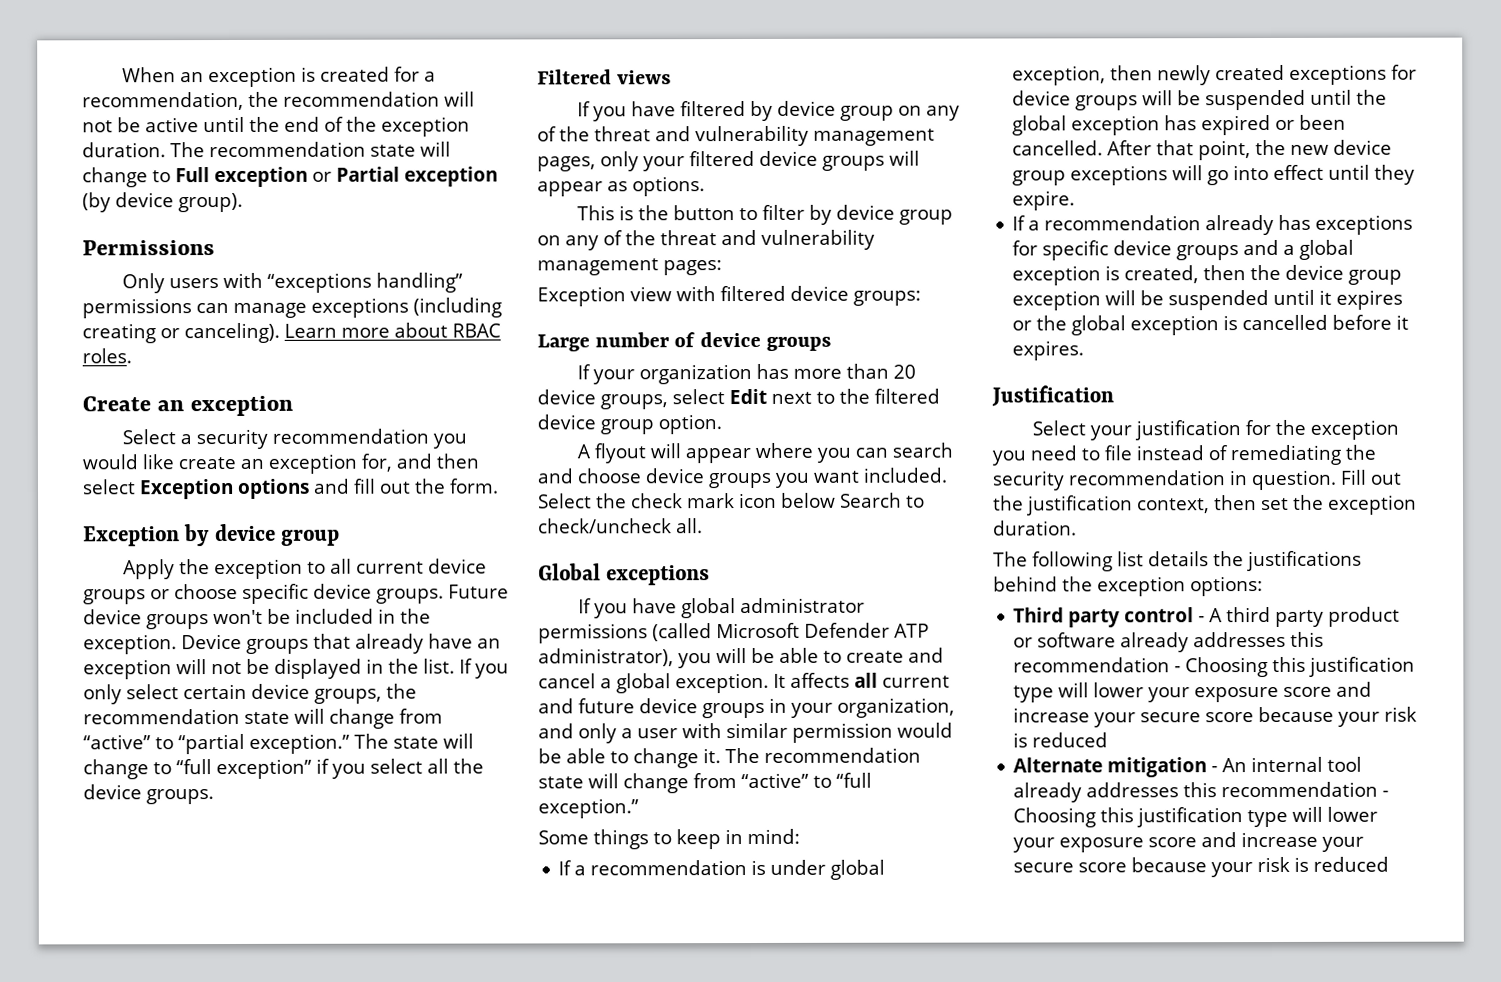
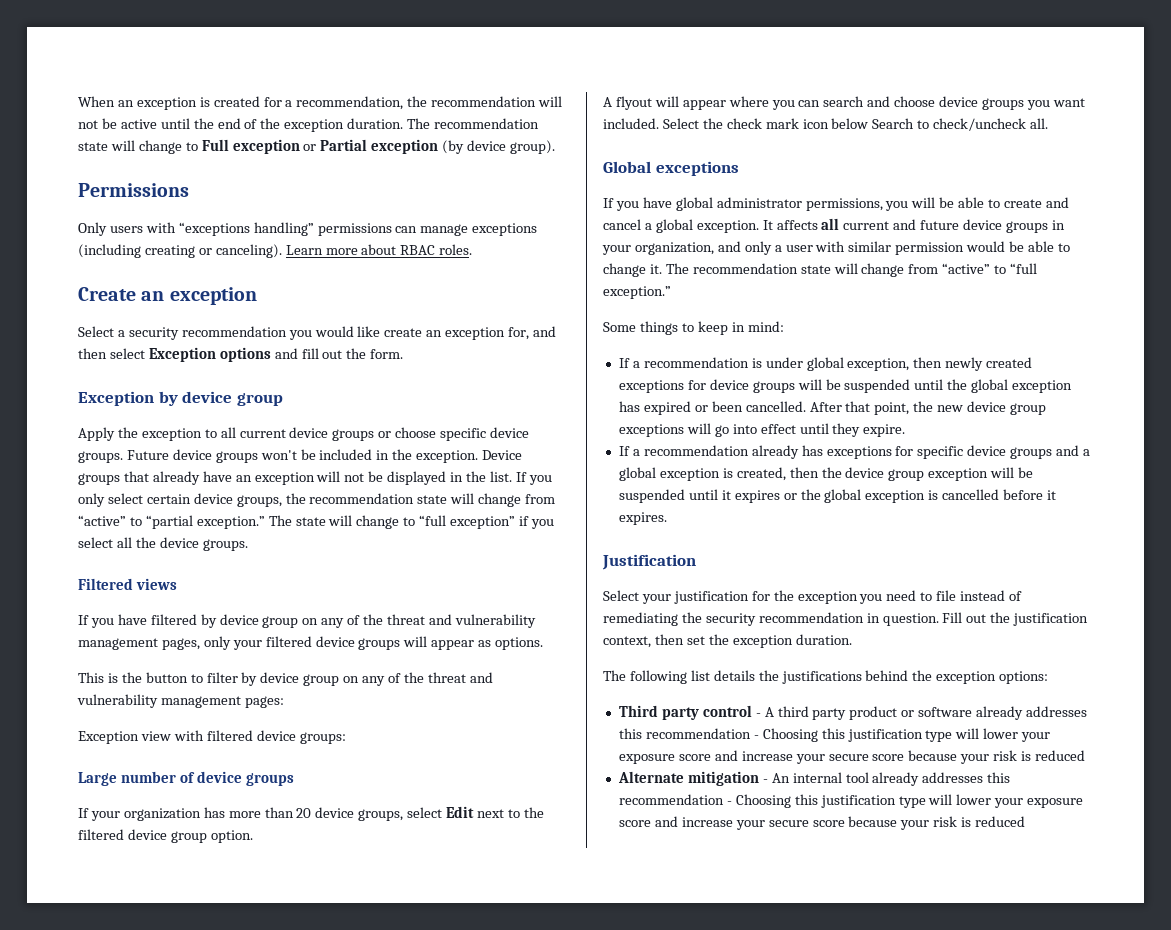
- If you have global administrator permissions (called Microsoft Defender ATP administrator), you will be able to create and cancel a global exception.
+ If you have global administrator permissions, you will be able to create and cancel a global exception.

